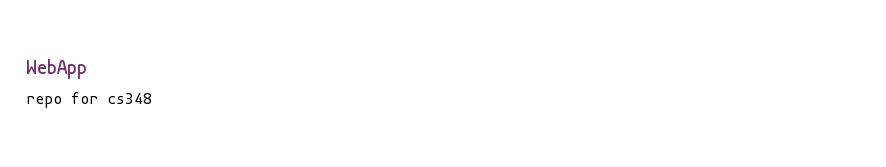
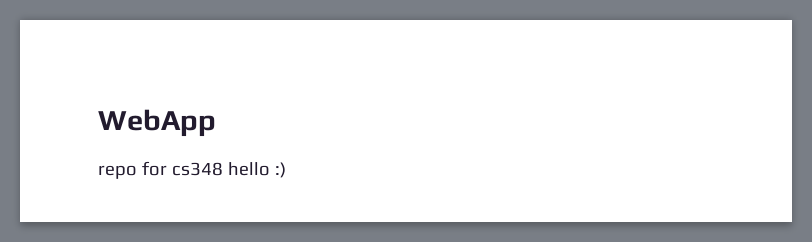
- repo for cs348
+ repo for cs348 hello :)

